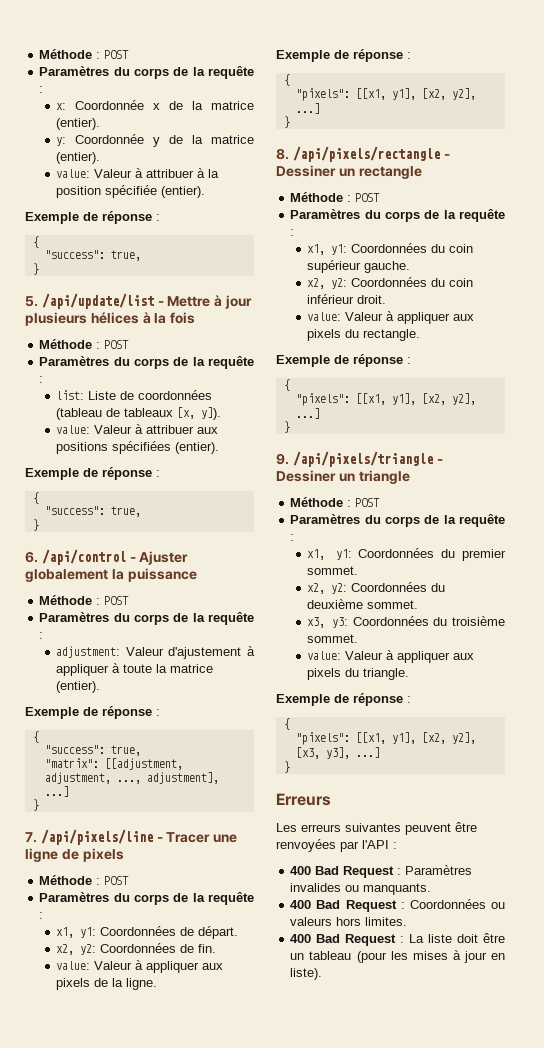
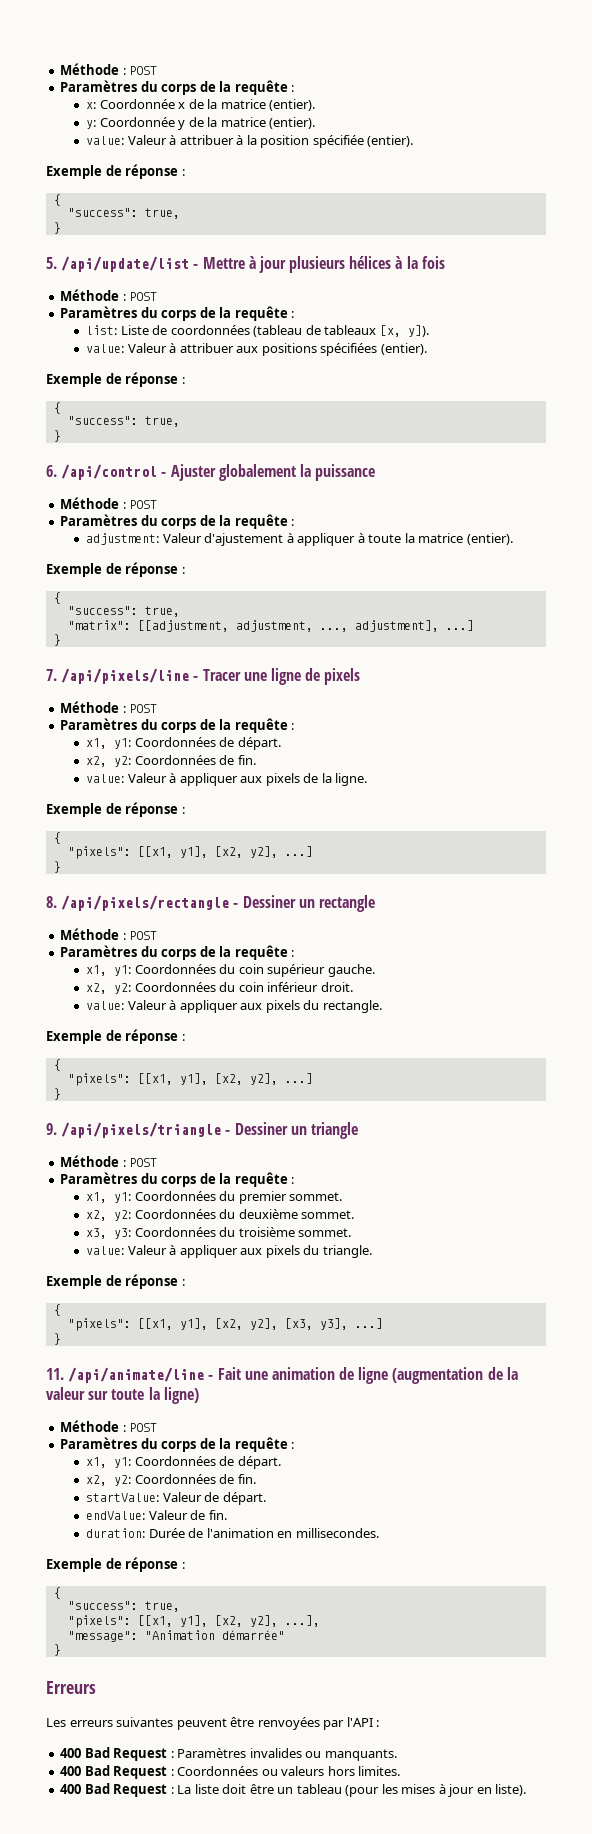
+ 11. /api/animate/line - Fait une animation de ligne (augmentation de la valeur sur toute la ligne)
+ Méthode : POST
+ Paramètres du corps de la requête :
+ x1, y1: Coordonnées de départ.
+ x2, y2: Coordonnées de fin.
+ startValue: Valeur de départ.
+ endValue: Valeur de fin.
+ duration: Durée de l'animation en millisecondes.
+ Exemple de réponse :
+ {
+ "success": true,
+ "pixels": [[x1, y1], [x2, y2], ...],
+ "message": "Animation démarrée"
+ }

